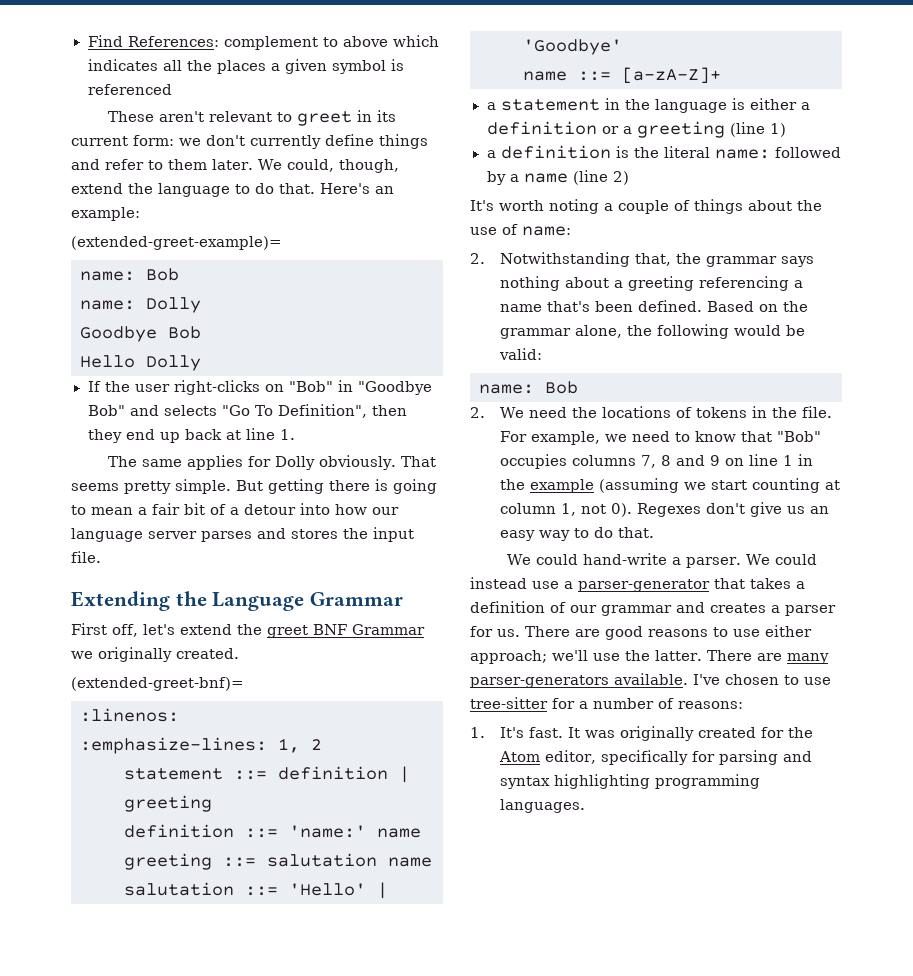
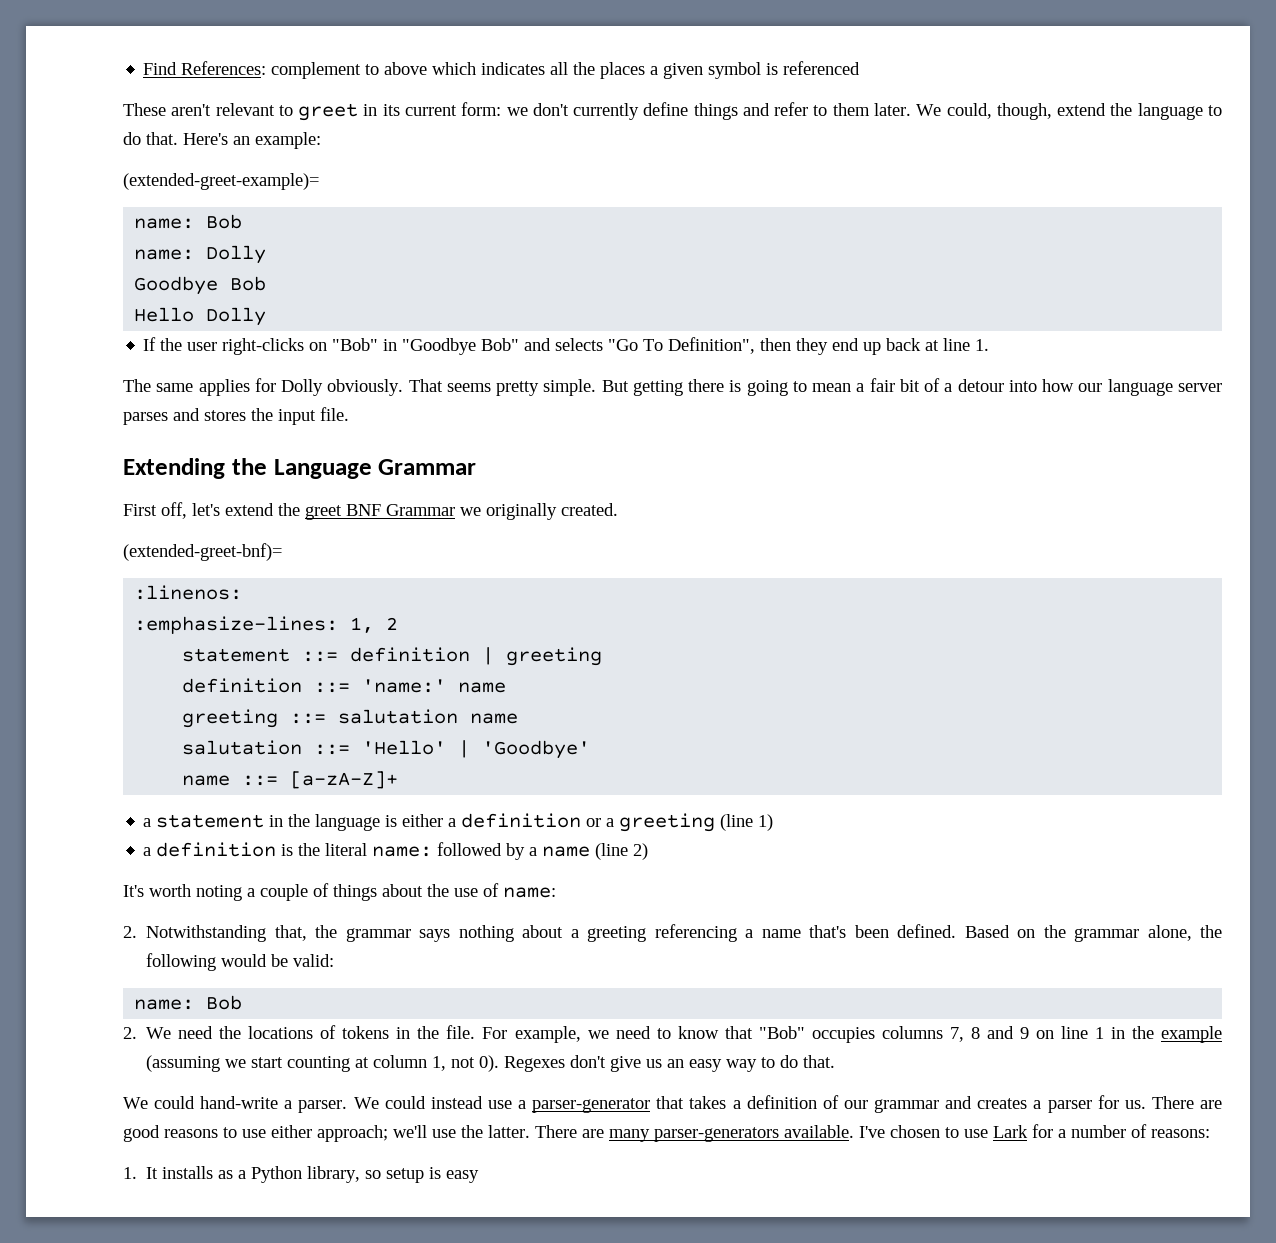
- I've chosen to use tree-sitter for a number of reasons:
+ I've chosen to use Lark for a number of reasons:
- 1. It's fast. It was originally created for the Atom editor, specifically for parsing and syntax highlighting programming languages.
+ 1. It installs as a Python library, so setup is easy

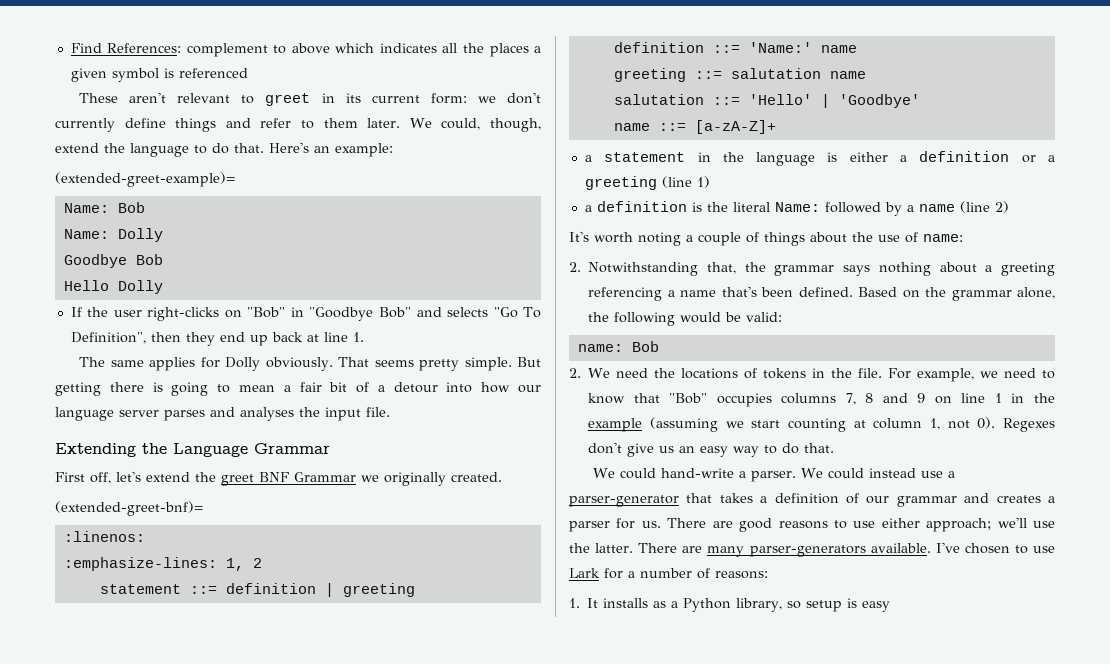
  (extended-greet-example)=
- name: Bob
- name: Dolly
+ Name: Bob
+ Name: Dolly
- But getting there is going to mean a fair bit of a detour into how our language server parses and stores the input file.
+ But getting there is going to mean a fair bit of a detour into how our language server parses and analyses the input file.
- definition ::= 'name:' name
+ definition ::= 'Name:' name
- a definition is the literal name: followed by a name (line 2)
+ a definition is the literal Name: followed by a name (line 2)

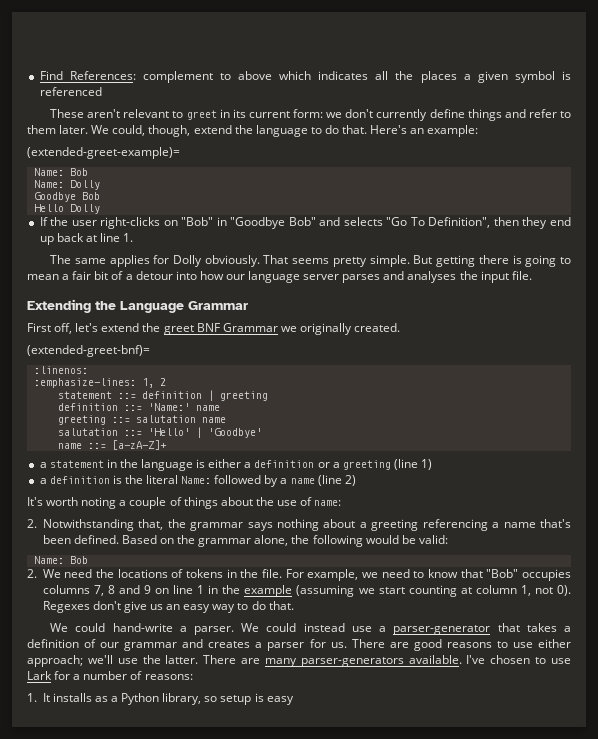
  Based on the grammar alone, the following would be valid:
- name: Bob
+ Name: Bob

